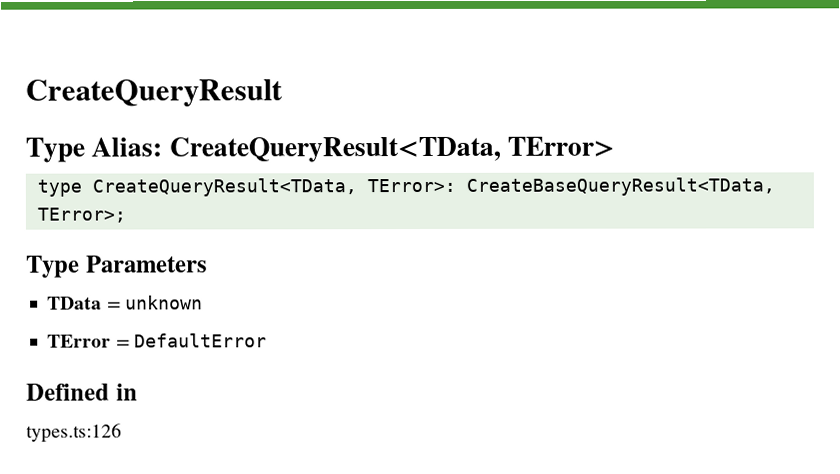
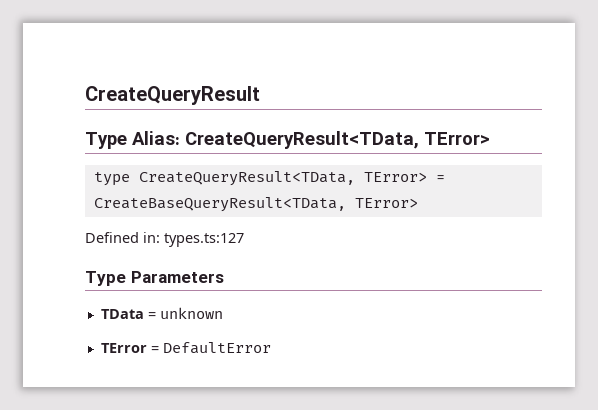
- type CreateQueryResult<TData, TError>: CreateBaseQueryResult<TData, TError>;
+ type CreateQueryResult<TData, TError> = CreateBaseQueryResult<TData, TError>
+ Defined in: types.ts:127
- Defined in
- types.ts:126

